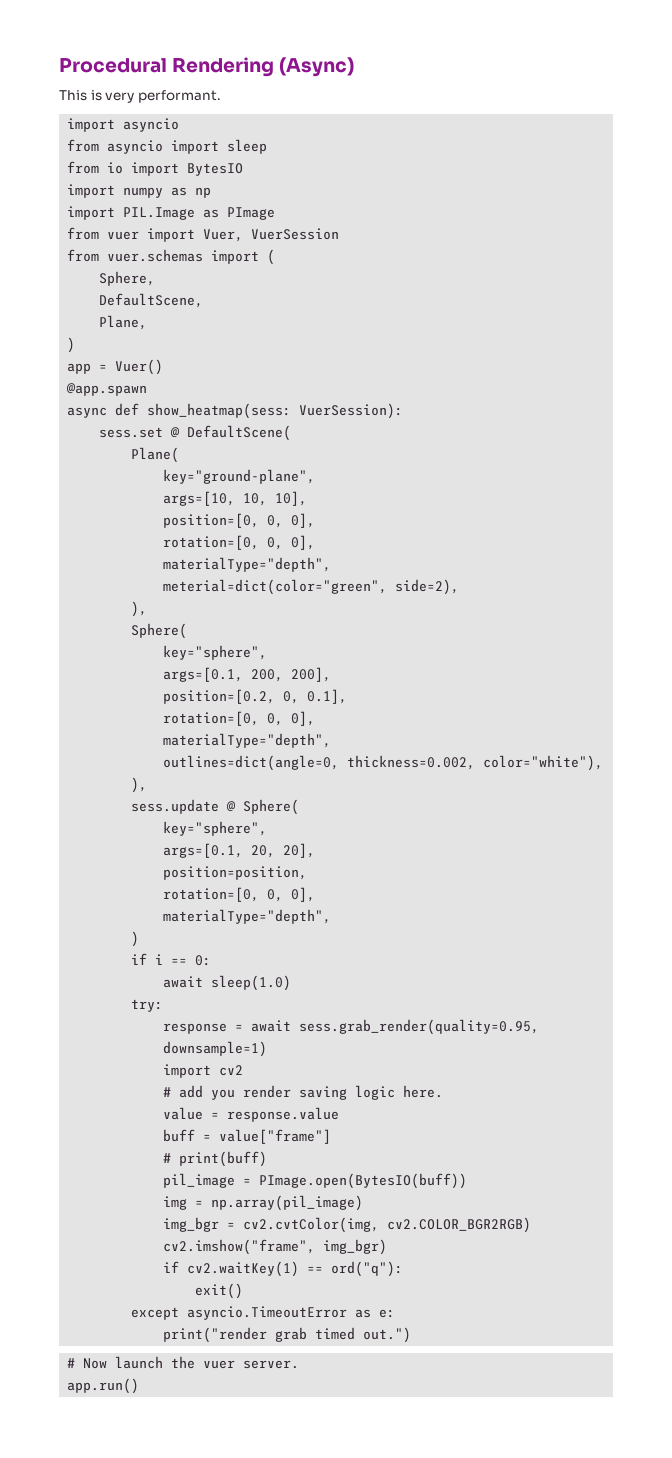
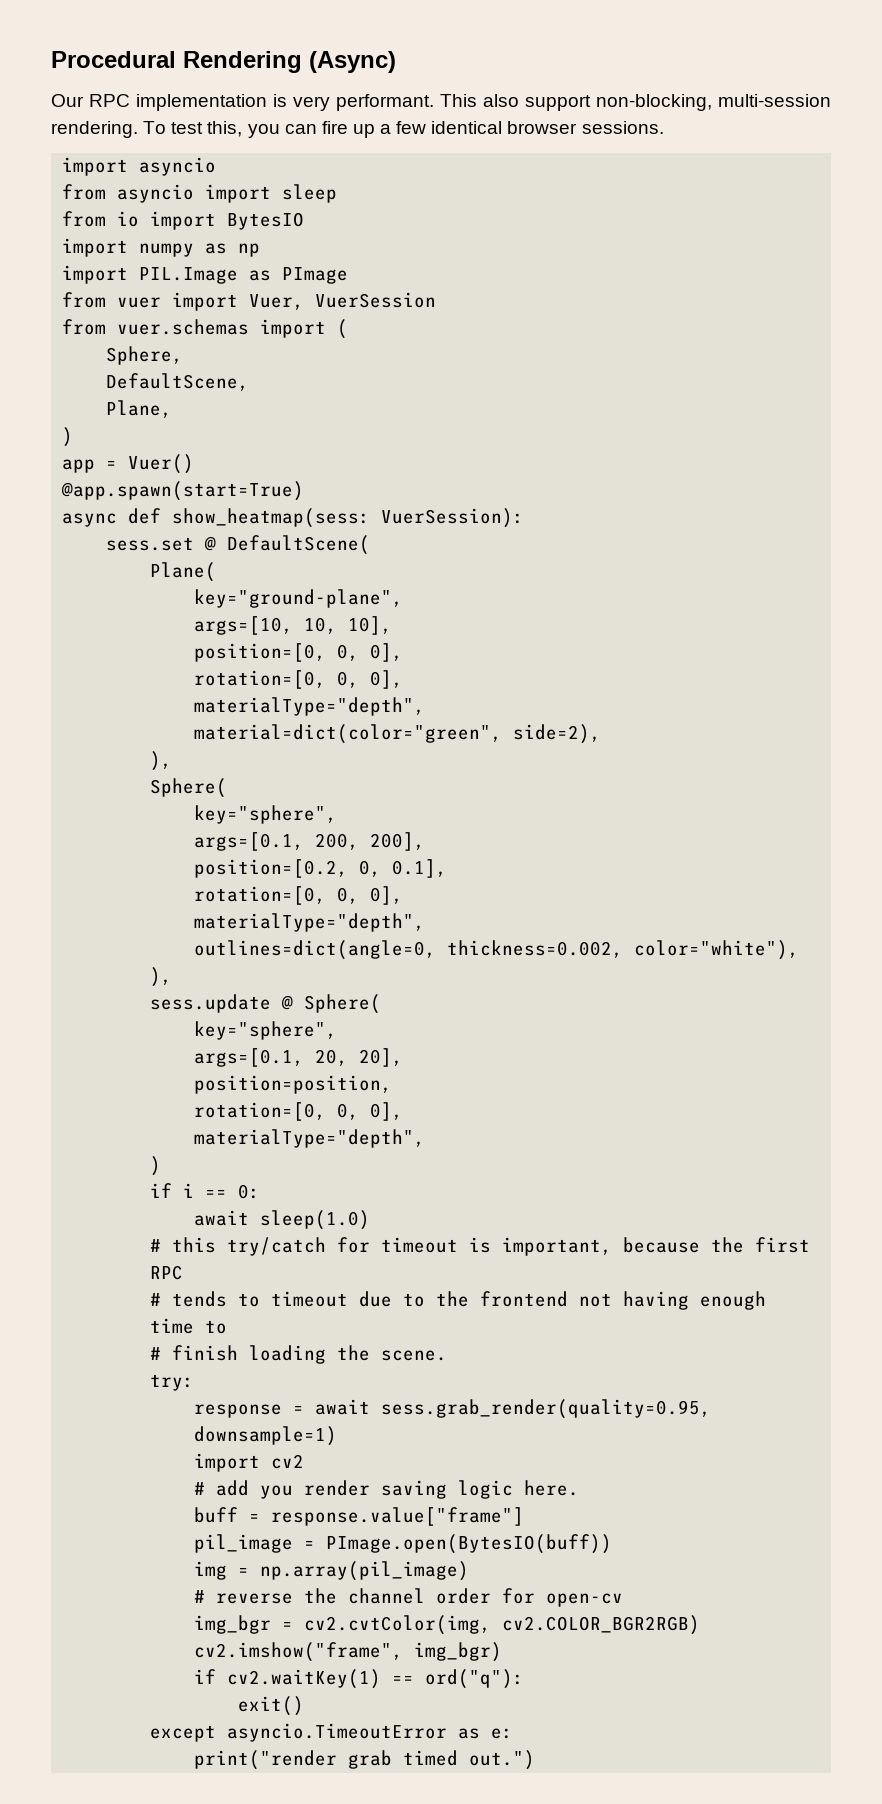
- This is very performant.
+ Our RPC implementation is very performant. This also support non-blocking, multi-session rendering. To test this, you can fire up a few identical browser sessions.
- @app.spawn
+ @app.spawn(start=True)
- meterial=dict(color="green", side=2),
+ material=dict(color="green", side=2),
+ # this try/catch for timeout is important, because the first RPC
+ # tends to timeout due to the frontend not having enough time to
+ # finish loading the scene.
- value = response.value
- buff = value["frame"]
- # print(buff)
+ buff = response.value["frame"]
+ # reverse the channel order for open-cv
- # Now launch the vuer server.
- app.run()

